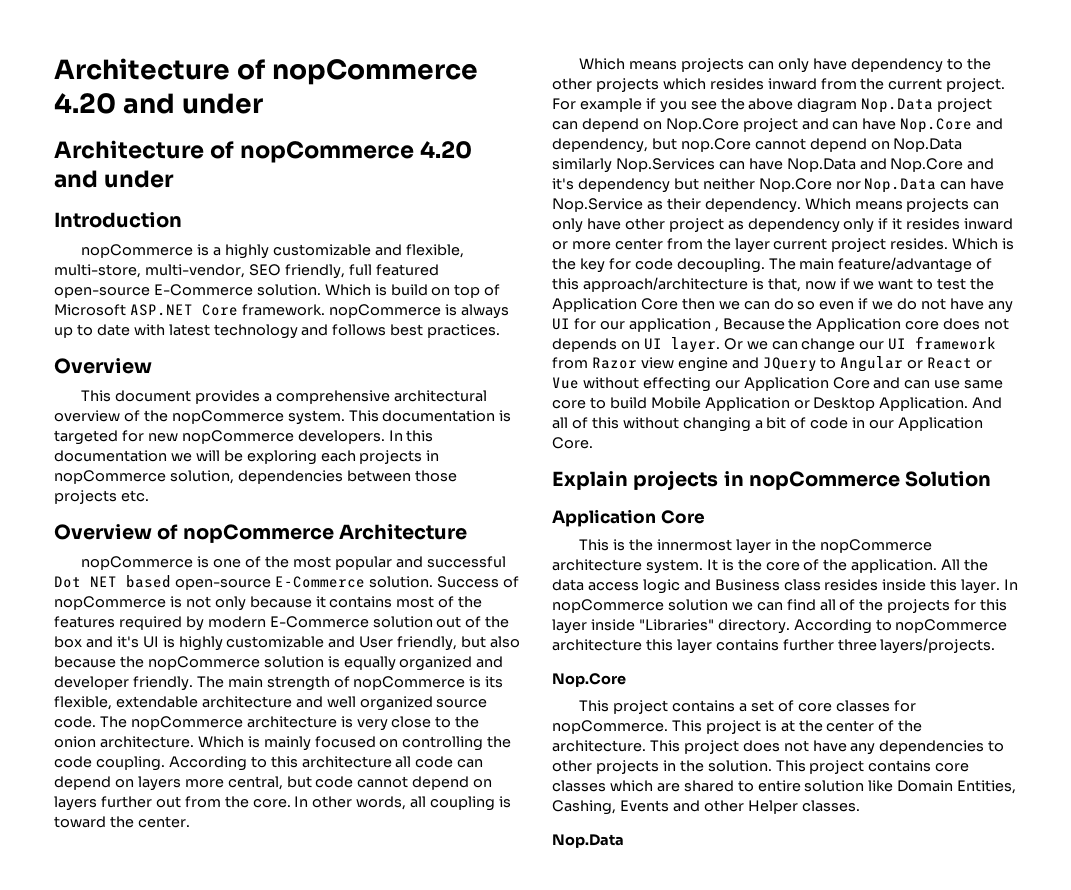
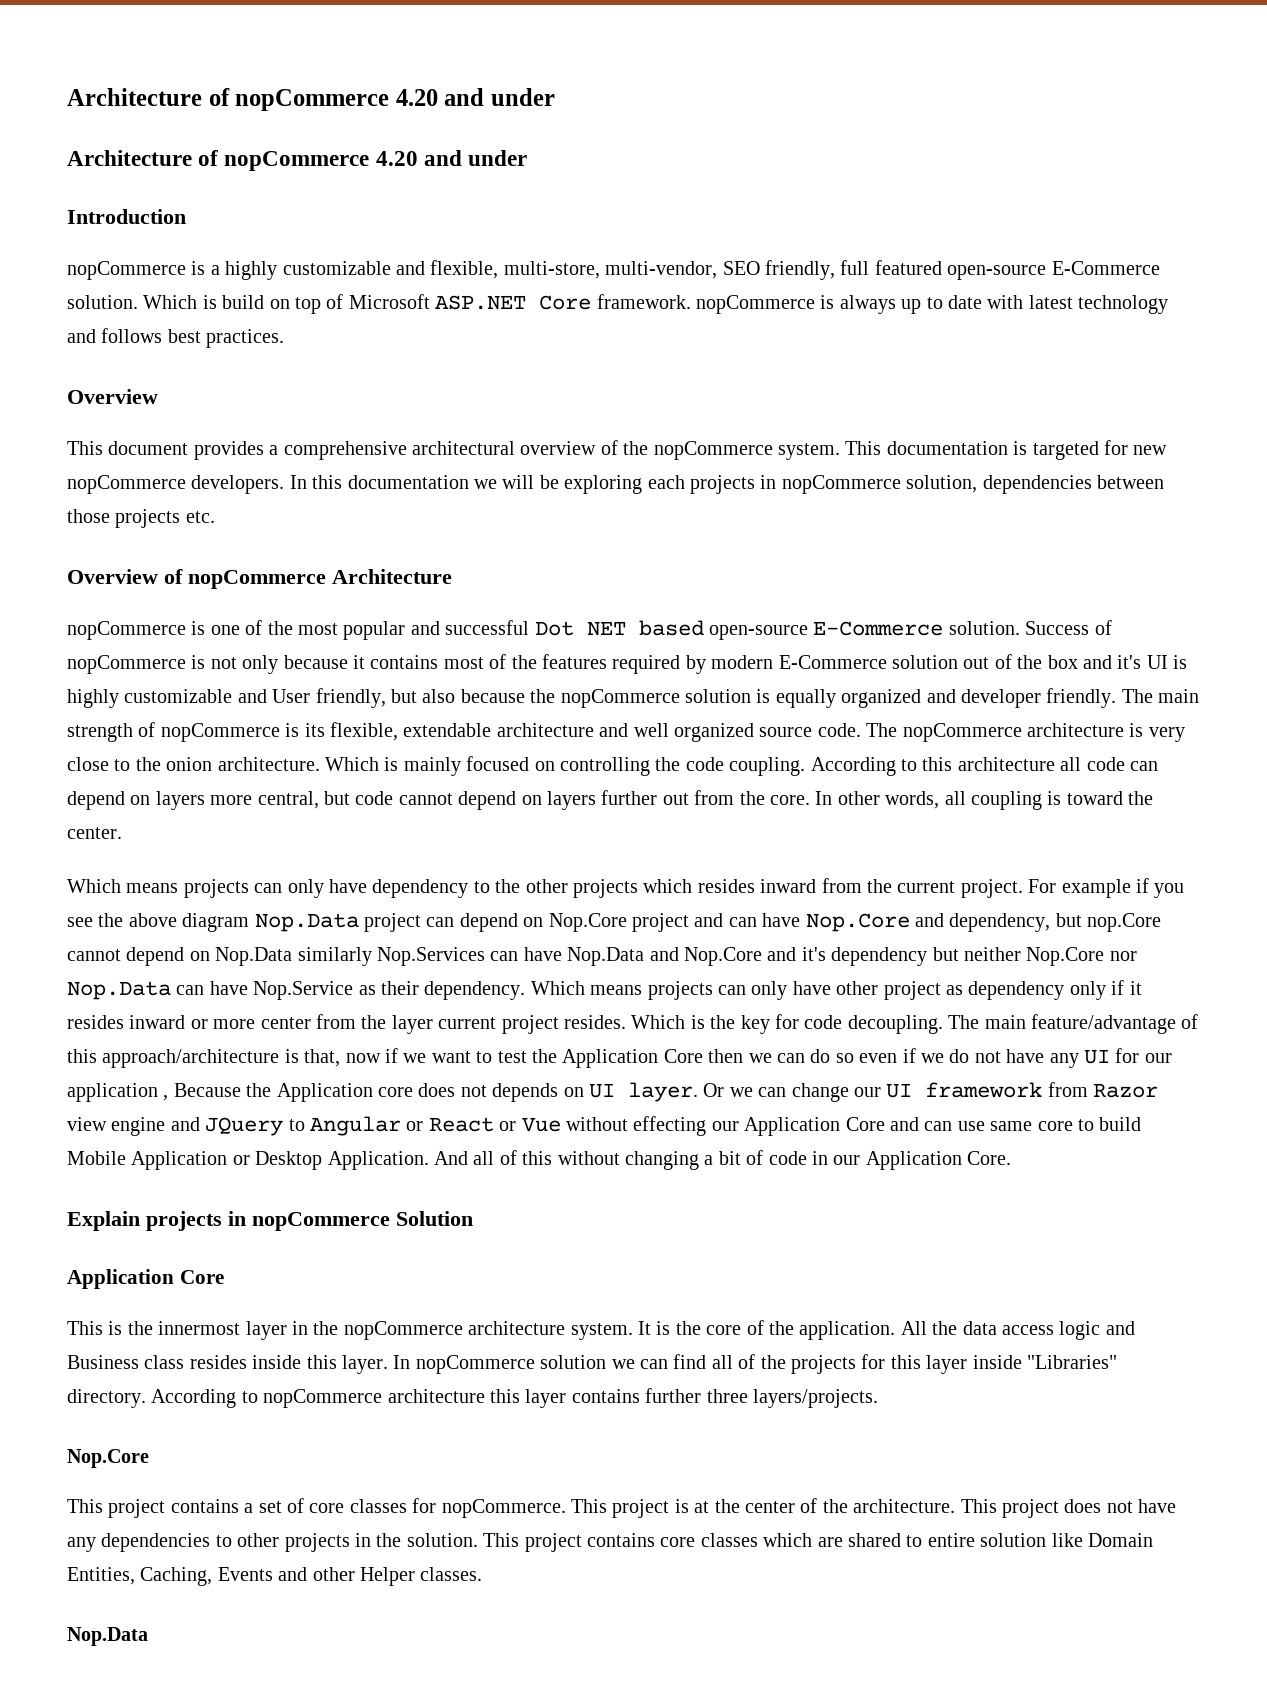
- This project contains core classes which are shared to entire solution like Domain Entities, Cashing, Events and other Helper classes.
+ This project contains core classes which are shared to entire solution like Domain Entities, Caching, Events and other Helper classes.

